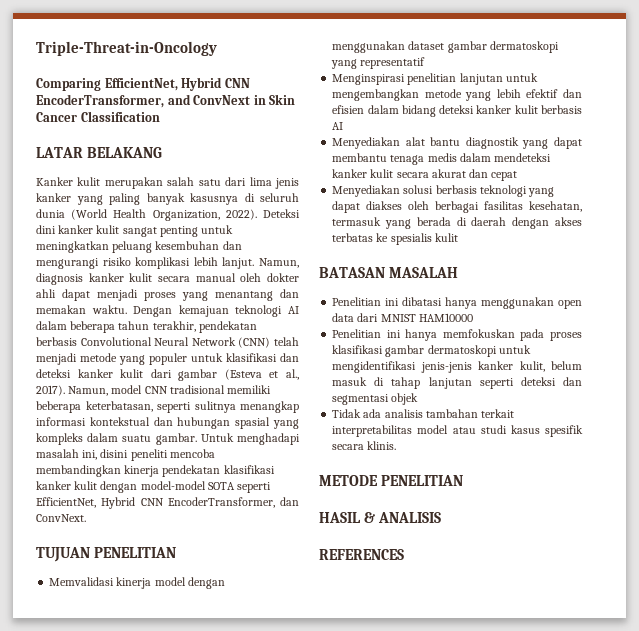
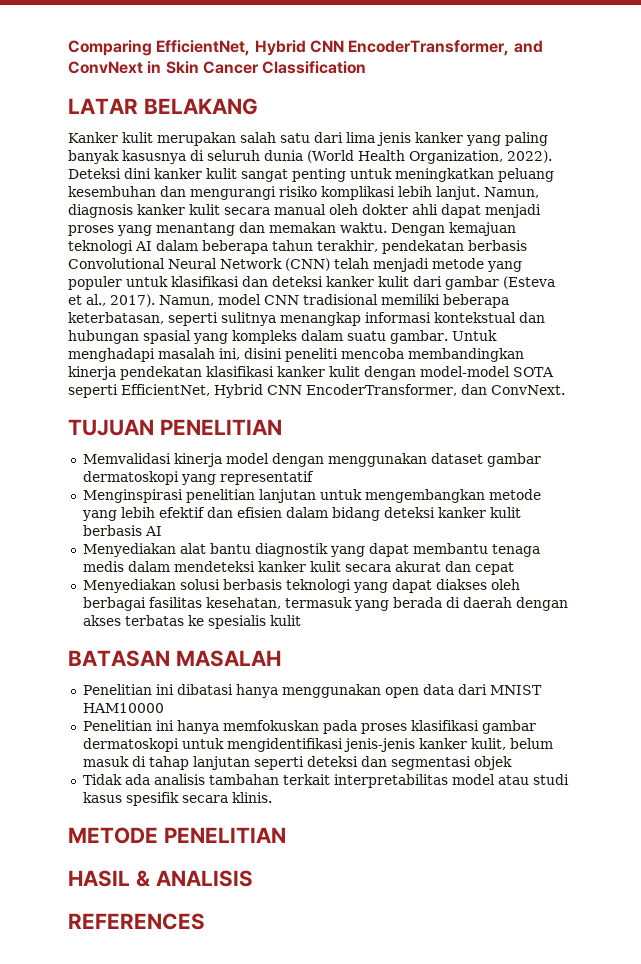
- Triple-Threat-in-Oncology

